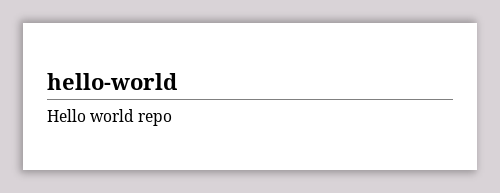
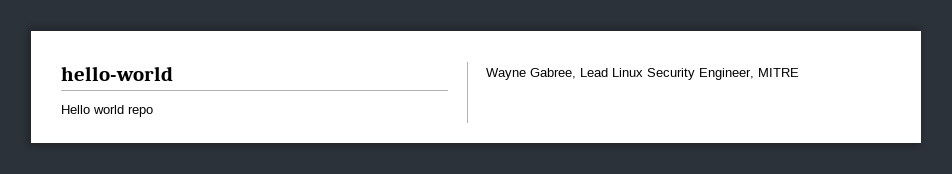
+ Wayne Gabree, Lead Linux Security Engineer, MITRE

